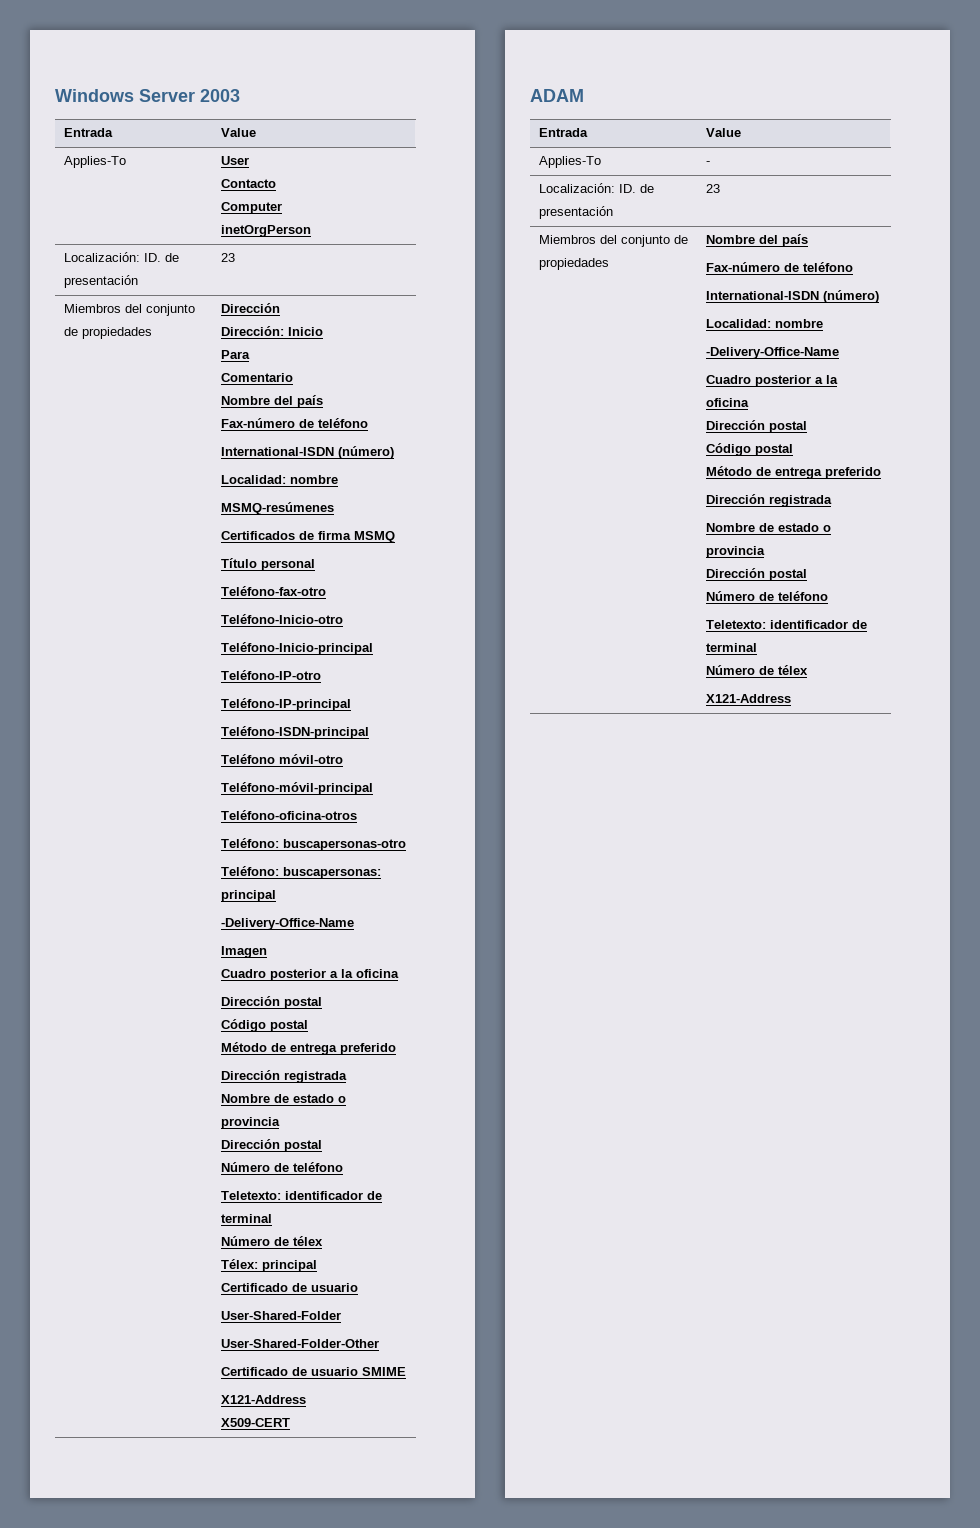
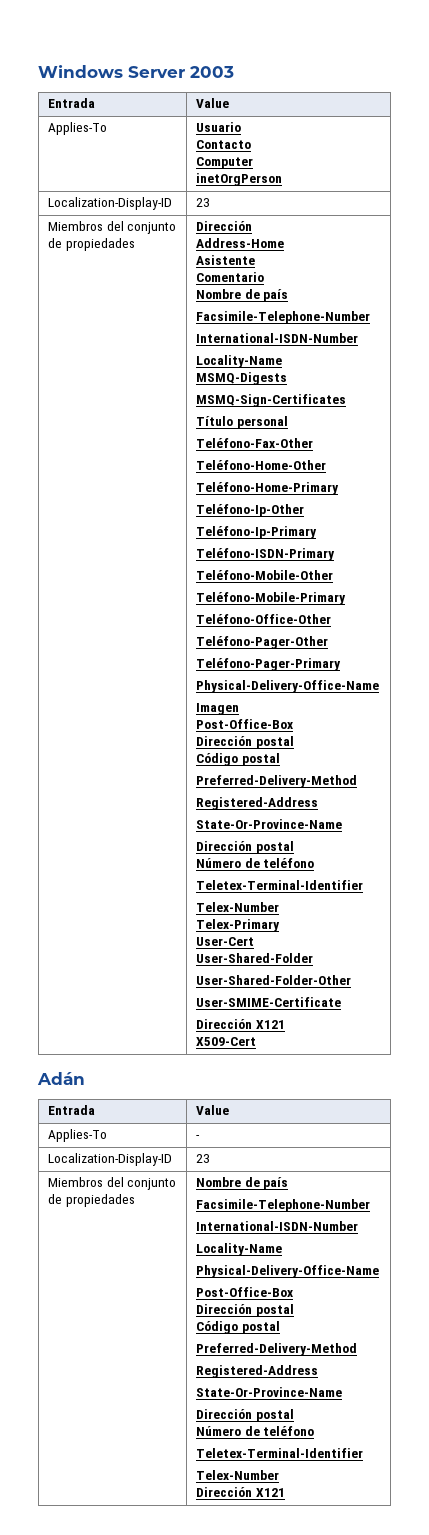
- Applies-To | User
+ Applies-To | Usuario
  Contacto
  Computer
  inetOrgPerson
- Localización: ID. de presentación | 23
+ Localization-Display-ID | 23
- Dirección: Inicio
- Para
+ Address-Home
+ Asistente
  Comentario
- Nombre del país
- Fax-número de teléfono
- International-ISDN (número)
- Localidad: nombre
- MSMQ-resúmenes
- Certificados de firma MSMQ
+ Nombre de país
+ Facsimile-Telephone-Number
+ International-ISDN-Number
+ Locality-Name
+ MSMQ-Digests
+ MSMQ-Sign-Certificates
  Título personal
- Teléfono-fax-otro
- Teléfono-Inicio-otro
- Teléfono-Inicio-principal
- Teléfono-IP-otro
- Teléfono-IP-principal
- Teléfono-ISDN-principal
- Teléfono móvil-otro
- Teléfono-móvil-principal
- Teléfono-oficina-otros
- Teléfono: buscapersonas-otro
- Teléfono: buscapersonas: principal
- -Delivery-Office-Name
+ Teléfono-Fax-Other
+ Teléfono-Home-Other
+ Teléfono-Home-Primary
+ Teléfono-Ip-Other
+ Teléfono-Ip-Primary
+ Teléfono-ISDN-Primary
+ Teléfono-Mobile-Other
+ Teléfono-Mobile-Primary
+ Teléfono-Office-Other
+ Teléfono-Pager-Other
+ Teléfono-Pager-Primary
+ Physical-Delivery-Office-Name
  Imagen
- Cuadro posterior a la oficina
+ Post-Office-Box
  Dirección postal
  Código postal
- Método de entrega preferido
- Dirección registrada
- Nombre de estado o provincia
+ Preferred-Delivery-Method
+ Registered-Address
+ State-Or-Province-Name
  Dirección postal
  Número de teléfono
- Teletexto: identificador de terminal
- Número de télex
- Télex: principal
- Certificado de usuario
+ Teletex-Terminal-Identifier
+ Telex-Number
+ Telex-Primary
+ User-Cert
  User-Shared-Folder
  User-Shared-Folder-Other
- Certificado de usuario SMIME
- X121-Address
- X509-CERT
- ADAM
+ User-SMIME-Certificate
+ Dirección X121
+ X509-Cert
+ Adán
  Applies-To | -
- Localización: ID. de presentación | 23
+ Localization-Display-ID | 23
- Miembros del conjunto de propiedades | Nombre del país
- Fax-número de teléfono
- International-ISDN (número)
- Localidad: nombre
- -Delivery-Office-Name
- Cuadro posterior a la oficina
+ Miembros del conjunto de propiedades | Nombre de país
+ Facsimile-Telephone-Number
+ International-ISDN-Number
+ Locality-Name
+ Physical-Delivery-Office-Name
+ Post-Office-Box
  Dirección postal
  Código postal
- Método de entrega preferido
- Dirección registrada
- Nombre de estado o provincia
+ Preferred-Delivery-Method
+ Registered-Address
+ State-Or-Province-Name
  Dirección postal
  Número de teléfono
- Teletexto: identificador de terminal
- Número de télex
- X121-Address
+ Teletex-Terminal-Identifier
+ Telex-Number
+ Dirección X121

